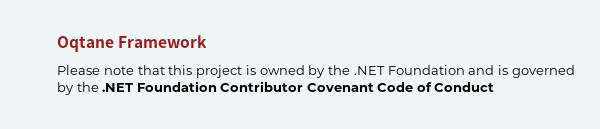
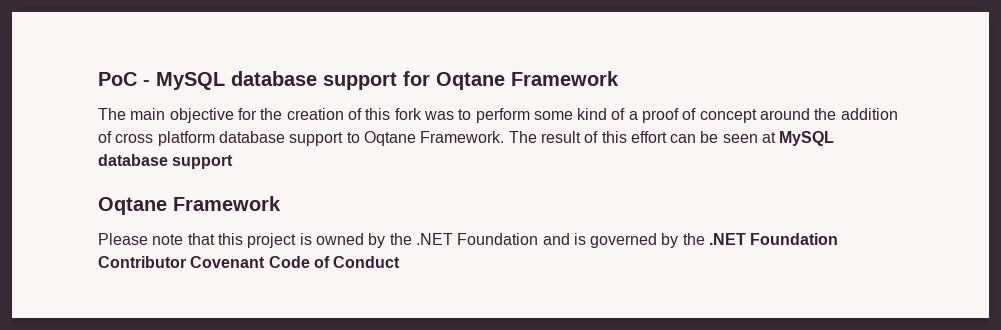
+ PoC - MySQL database support for Oqtane Framework
+ The main objective for the creation of this fork was to perform some kind of a proof of concept around the addition of cross platform database support to Oqtane Framework. The result of this effort can be seen at MySQL database support

